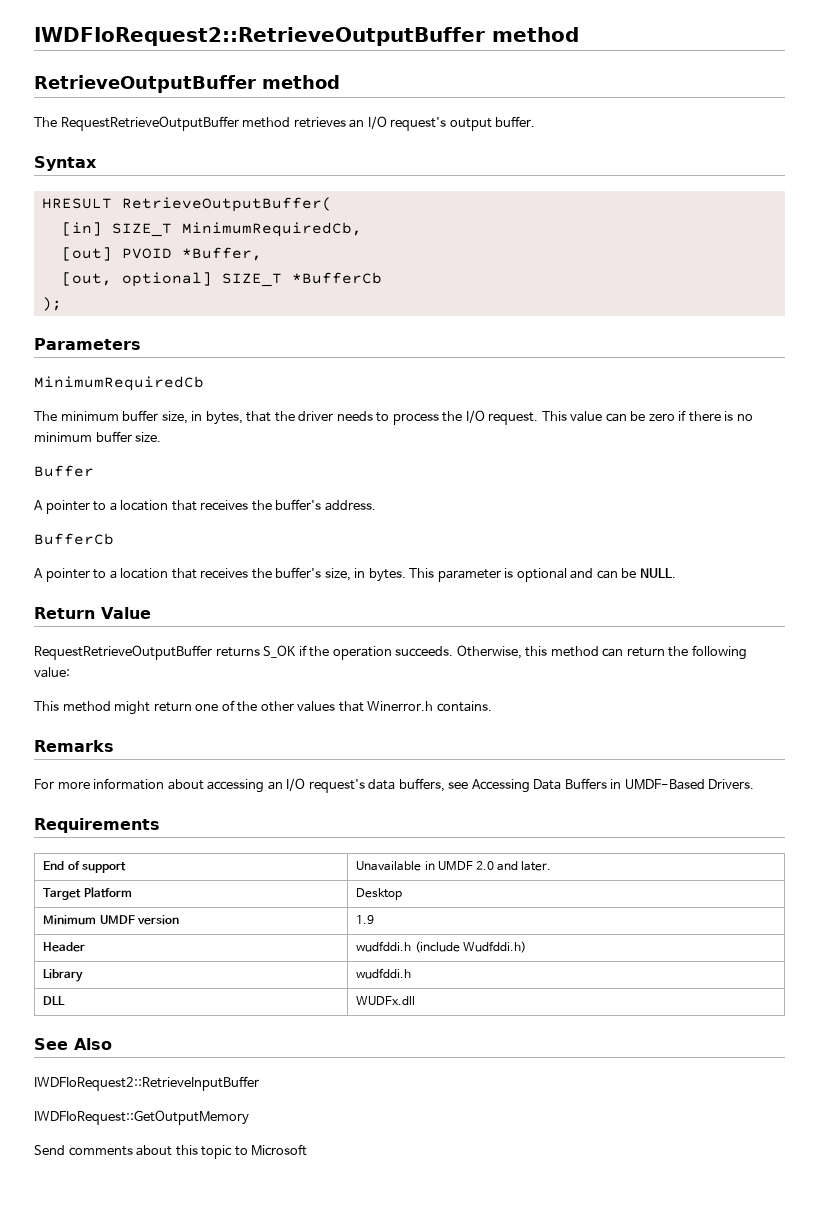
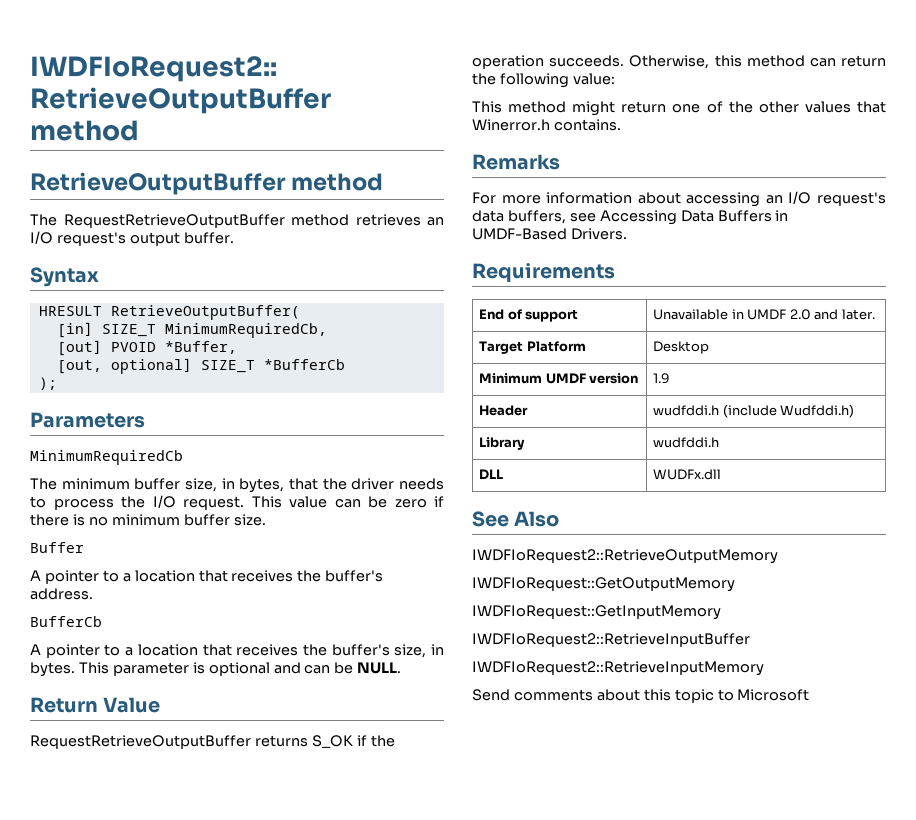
+ IWDFIoRequest2::RetrieveOutputMemory
+ IWDFIoRequest::GetOutputMemory
+ IWDFIoRequest::GetInputMemory
- IWDFIoRequest::GetOutputMemory
+ IWDFIoRequest2::RetrieveInputMemory

